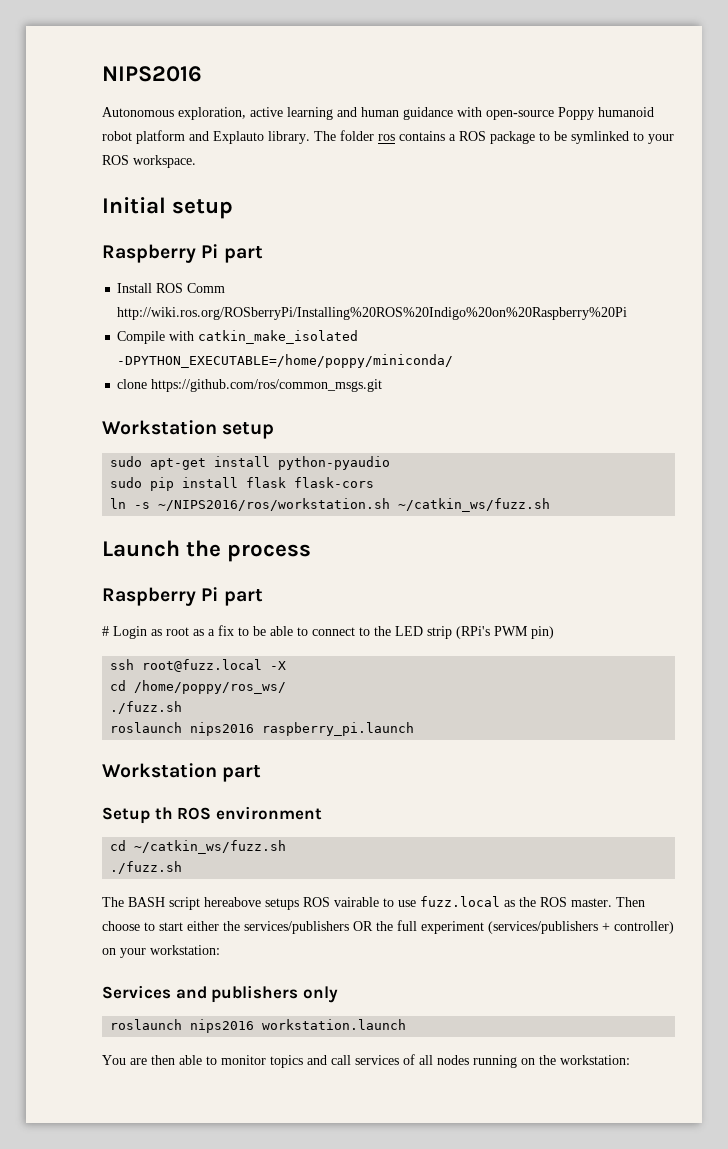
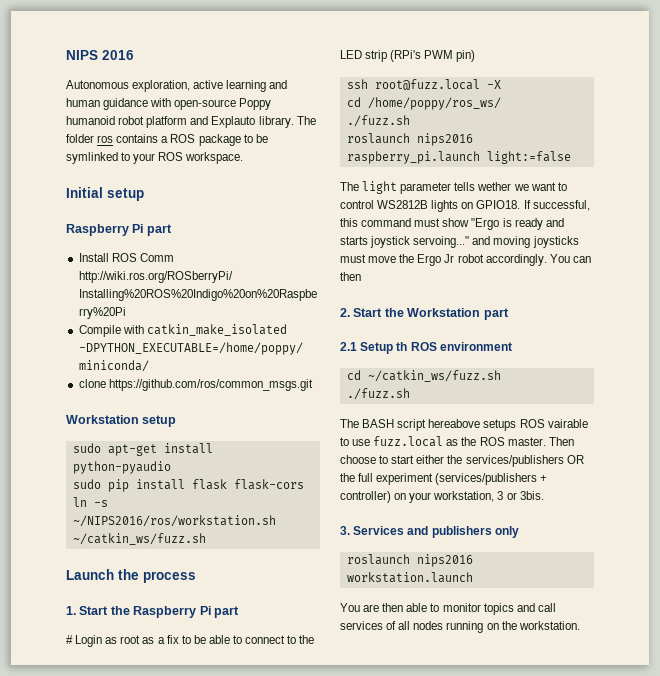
- NIPS2016
+ NIPS 2016
  Launch the process
- Raspberry Pi part
+ 1. Start the Raspberry Pi part
- roslaunch nips2016 raspberry_pi.launch
- Workstation part
+ roslaunch nips2016 raspberry_pi.launch light:=false
+ The light parameter tells wether we want to control WS2812B lights on GPIO18. If successful, this command must show "Ergo is ready and starts joystick servoing..." and moving joysticks must move the Ergo Jr robot accordingly. You can then
+ 2. Start the Workstation part
- Setup th ROS environment
+ 2.1 Setup th ROS environment
- Then choose to start either the services/publishers OR the full experiment (services/publishers + controller) on your workstation:
- Services and publishers only
+ Then choose to start either the services/publishers OR the full experiment (services/publishers + controller) on your workstation, 3 or 3bis.
+ 3. Services and publishers only
- You are then able to monitor topics and call services of all nodes running on the workstation:
+ You are then able to monitor topics and call services of all nodes running on the workstation.

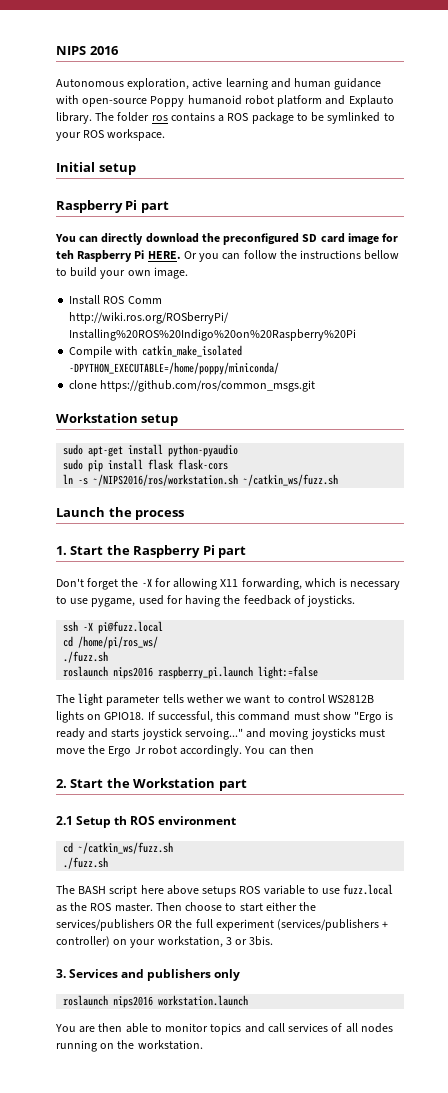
+ You can directly download the preconfigured SD card image for teh Raspberry Pi HERE. Or you can follow the instructions bellow to build your own image.
- # Login as root as a fix to be able to connect to the LED strip (RPi's PWM pin)
+ Don't forget the -X for allowing X11 forwarding, which is necessary to use pygame, used for having the feedback of joysticks.
- ssh root@fuzz.local -X
- cd /home/poppy/ros_ws/
+ ssh -X pi@fuzz.local
+ cd /home/pi/ros_ws/
- The BASH script hereabove setups ROS vairable to use fuzz.local as the ROS master.
+ The BASH script here above setups ROS variable to use fuzz.local as the ROS master.

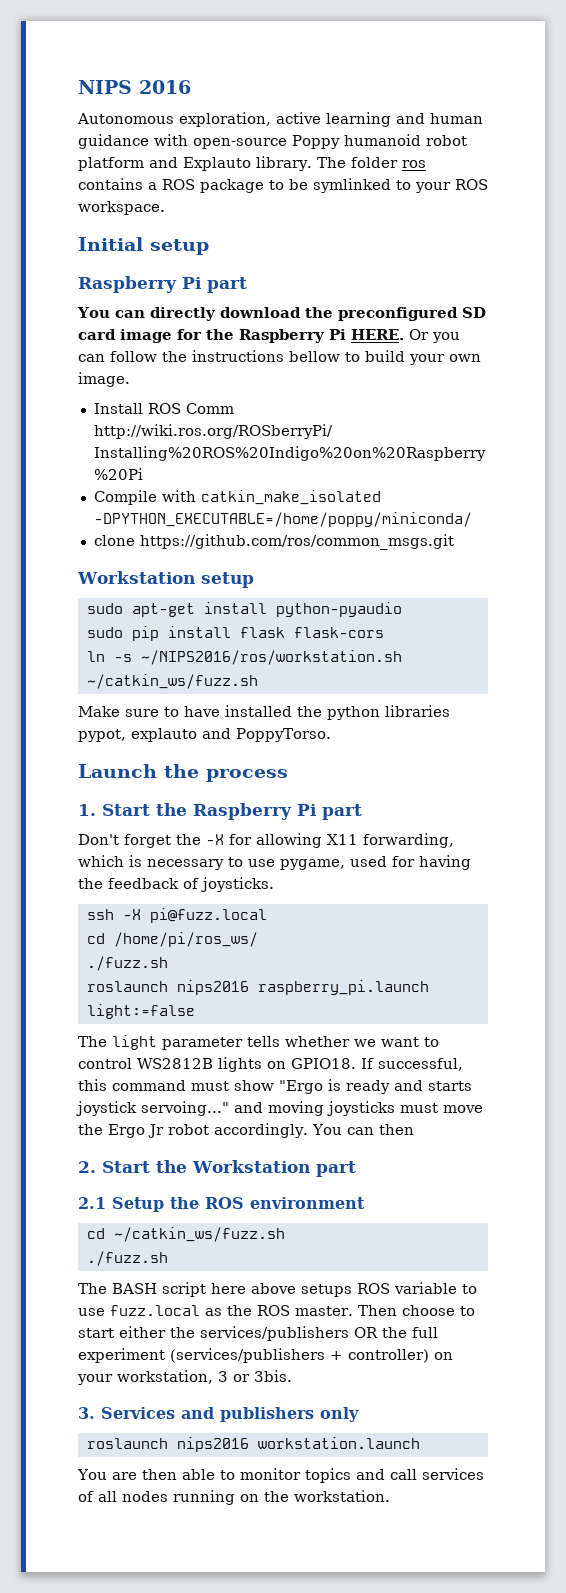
- You can directly download the preconfigured SD card image for teh Raspberry Pi HERE.
+ You can directly download the preconfigured SD card image for the Raspberry Pi HERE.
+ Make sure to have installed the python libraries pypot, explauto and PoppyTorso.
- The light parameter tells wether we want to control WS2812B lights on GPIO18.
+ The light parameter tells whether we want to control WS2812B lights on GPIO18.
- 2.1 Setup th ROS environment
+ 2.1 Setup the ROS environment

